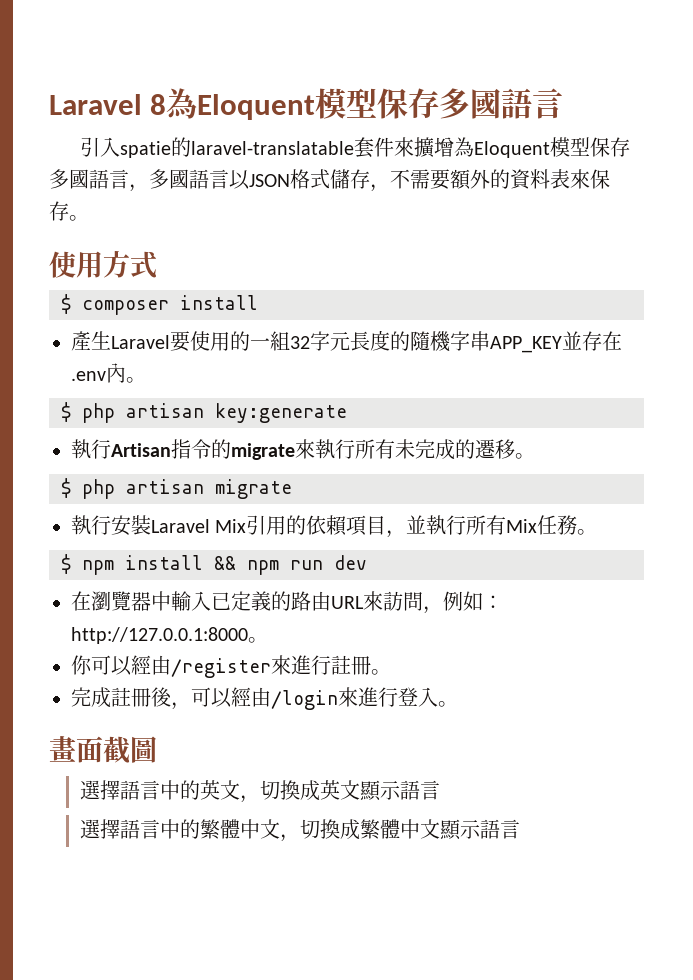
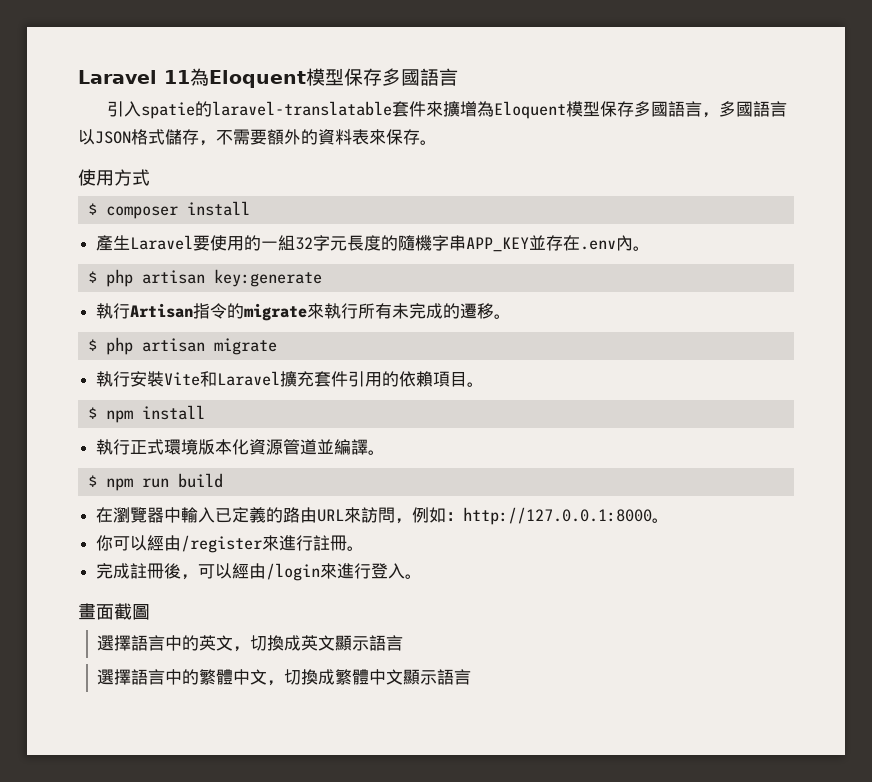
- Laravel 8為Eloquent模型保存多國語言
+ Laravel 11為Eloquent模型保存多國語言
- 執行安裝Laravel Mix引用的依賴項目，並執行所有Mix任務。
- $ npm install && npm run dev
+ 執行安裝Vite和Laravel擴充套件引用的依賴項目。
+ $ npm install
+ 執行正式環境版本化資源管道並編譯。
+ $ npm run build

